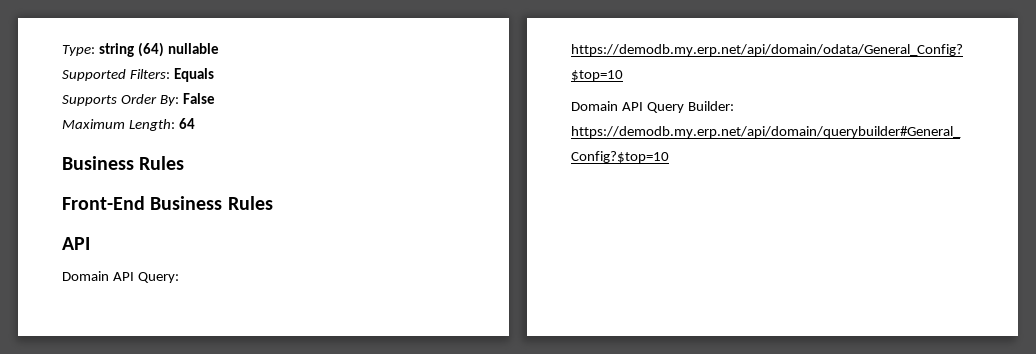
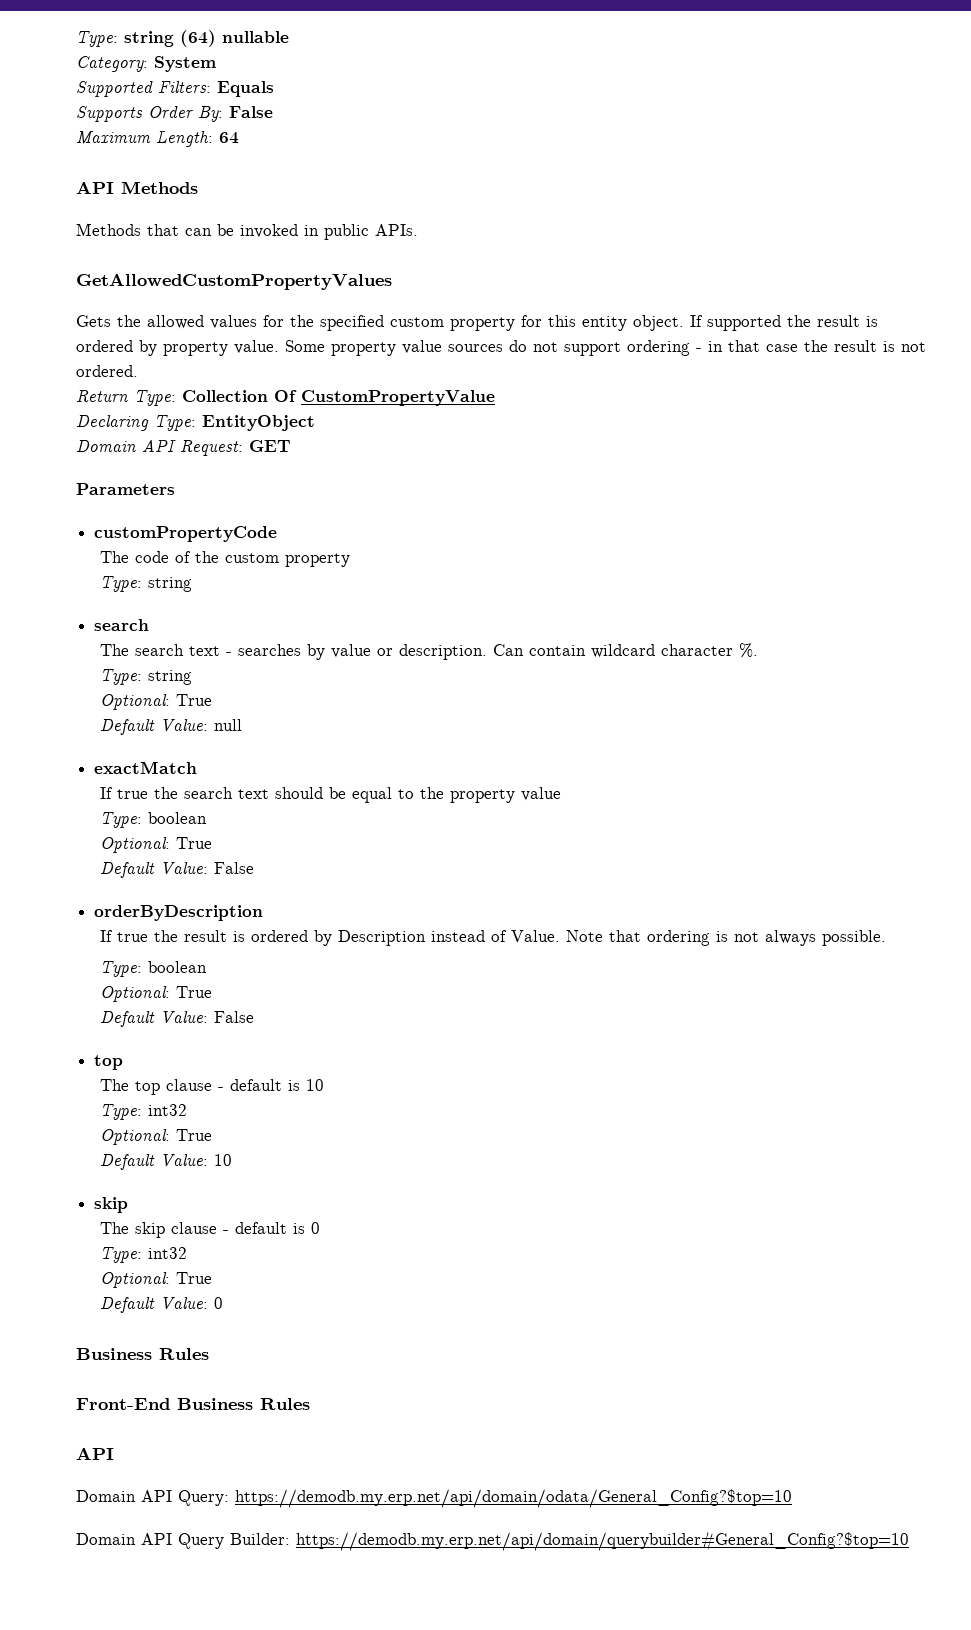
+ Category: System
+ API Methods
+ Methods that can be invoked in public APIs.
+ GetAllowedCustomPropertyValues
+ Gets the allowed values for the specified custom property for this entity object. If supported the result is ordered by property value. Some property value sources do not support ordering - in that case the result is not ordered.
+ Return Type: Collection Of CustomPropertyValue
+ Declaring Type: EntityObject
+ Domain API Request: GET
+ Parameters
+ customPropertyCode
+ The code of the custom property
+ Type: string
+ search
+ The search text - searches by value or description. Can contain wildcard character %.
+ Type: string
+ Optional: True
+ Default Value: null
+ exactMatch
+ If true the search text should be equal to the property value
+ Type: boolean
+ Optional: True
+ Default Value: False
+ orderByDescription
+ If true the result is ordered by Description instead of Value. Note that ordering is not always possible.
+ Type: boolean
+ Optional: True
+ Default Value: False
+ top
+ The top clause - default is 10
+ Type: int32
+ Optional: True
+ Default Value: 10
+ skip
+ The skip clause - default is 0
+ Type: int32
+ Optional: True
+ Default Value: 0

